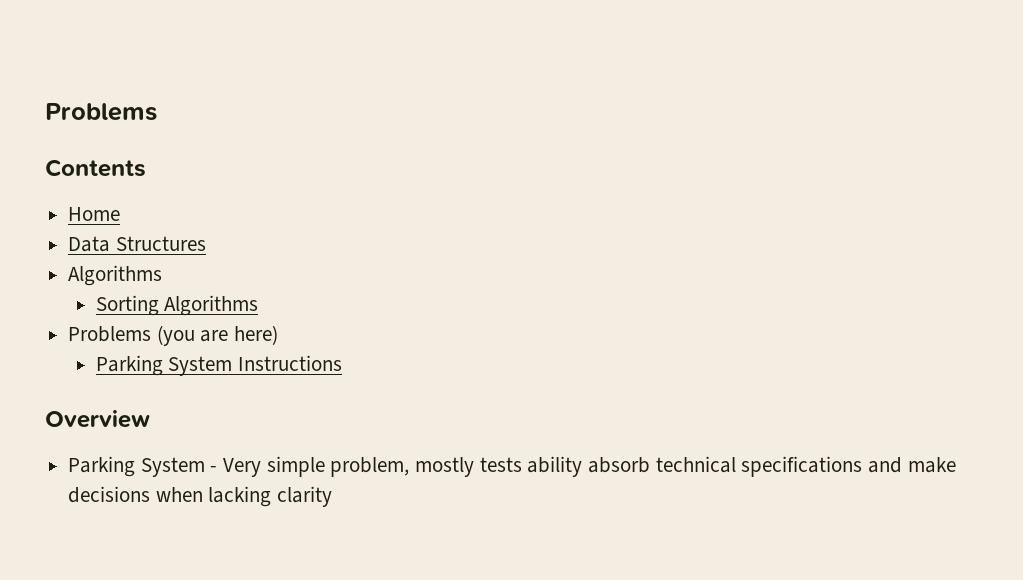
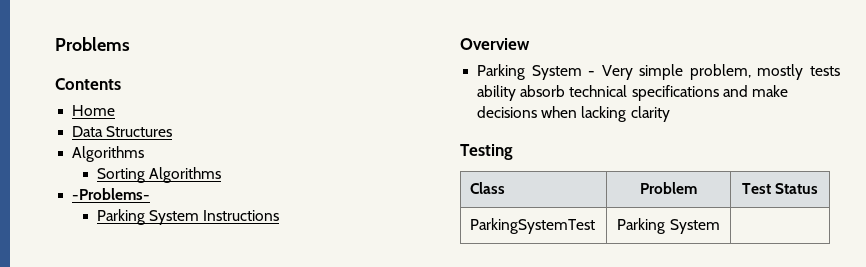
- Problems (you are here)
+ -Problems-
+ Testing
+ Class | Problem | Test Status
+ ParkingSystemTest | Parking System |

